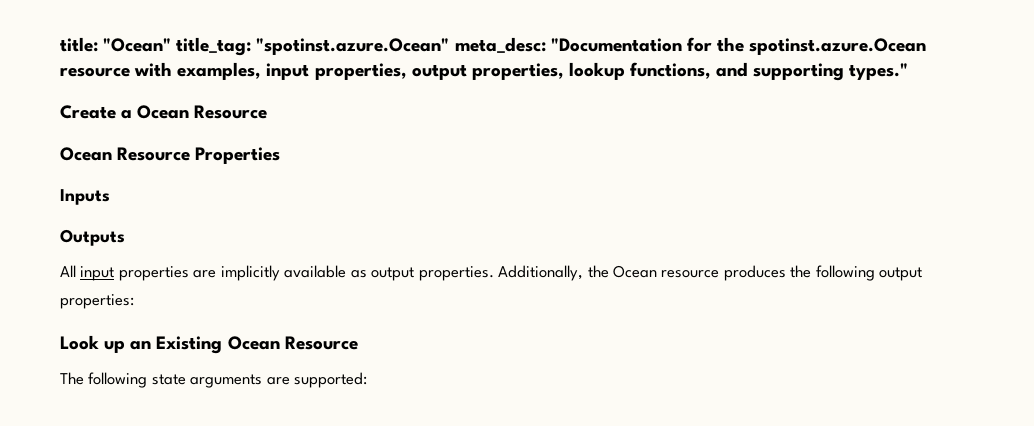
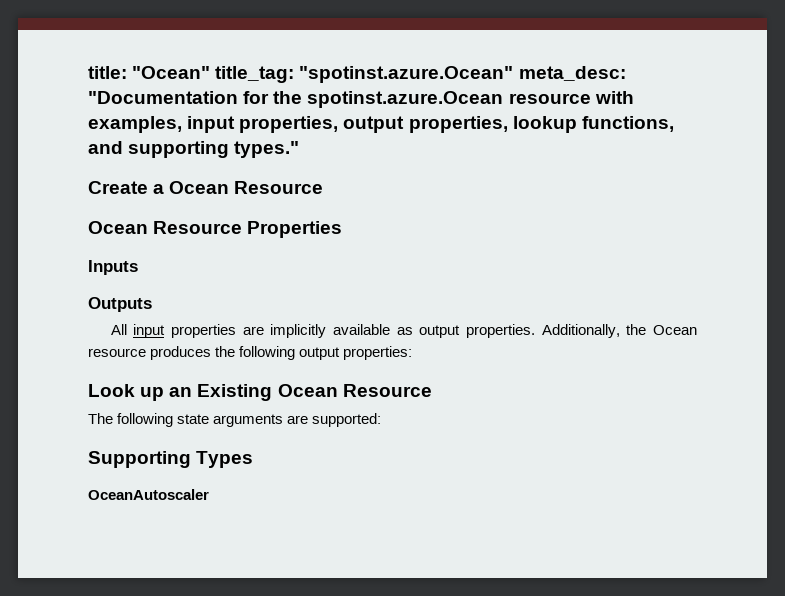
+ Supporting Types
+ OceanAutoscaler

